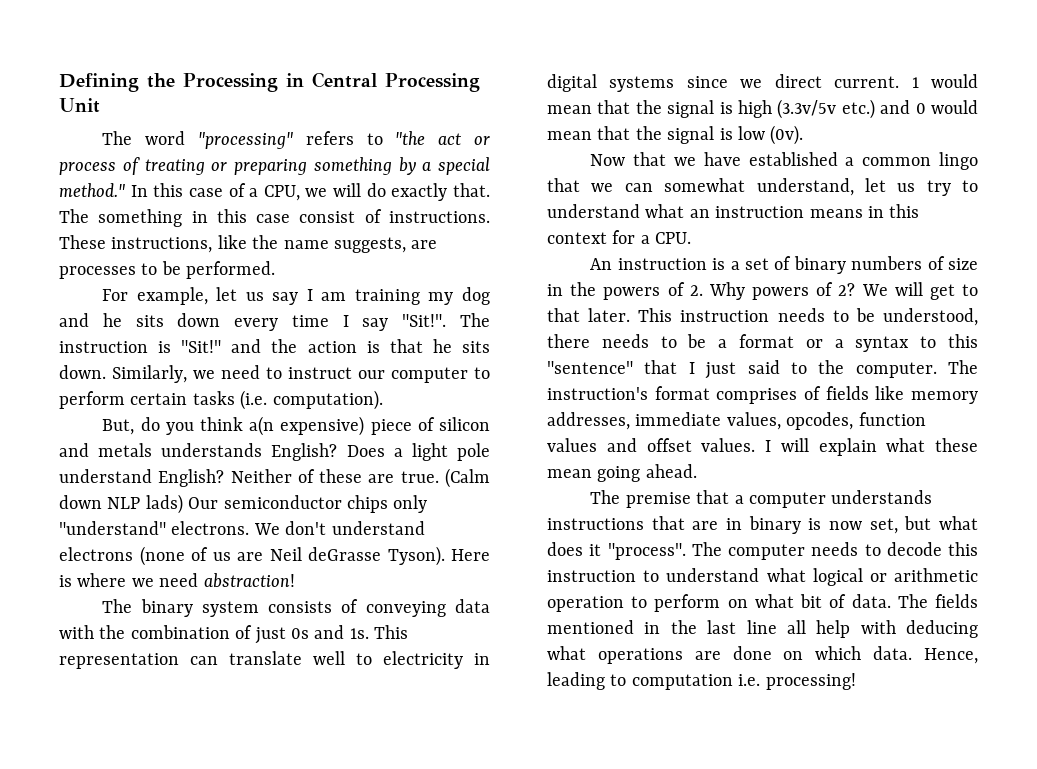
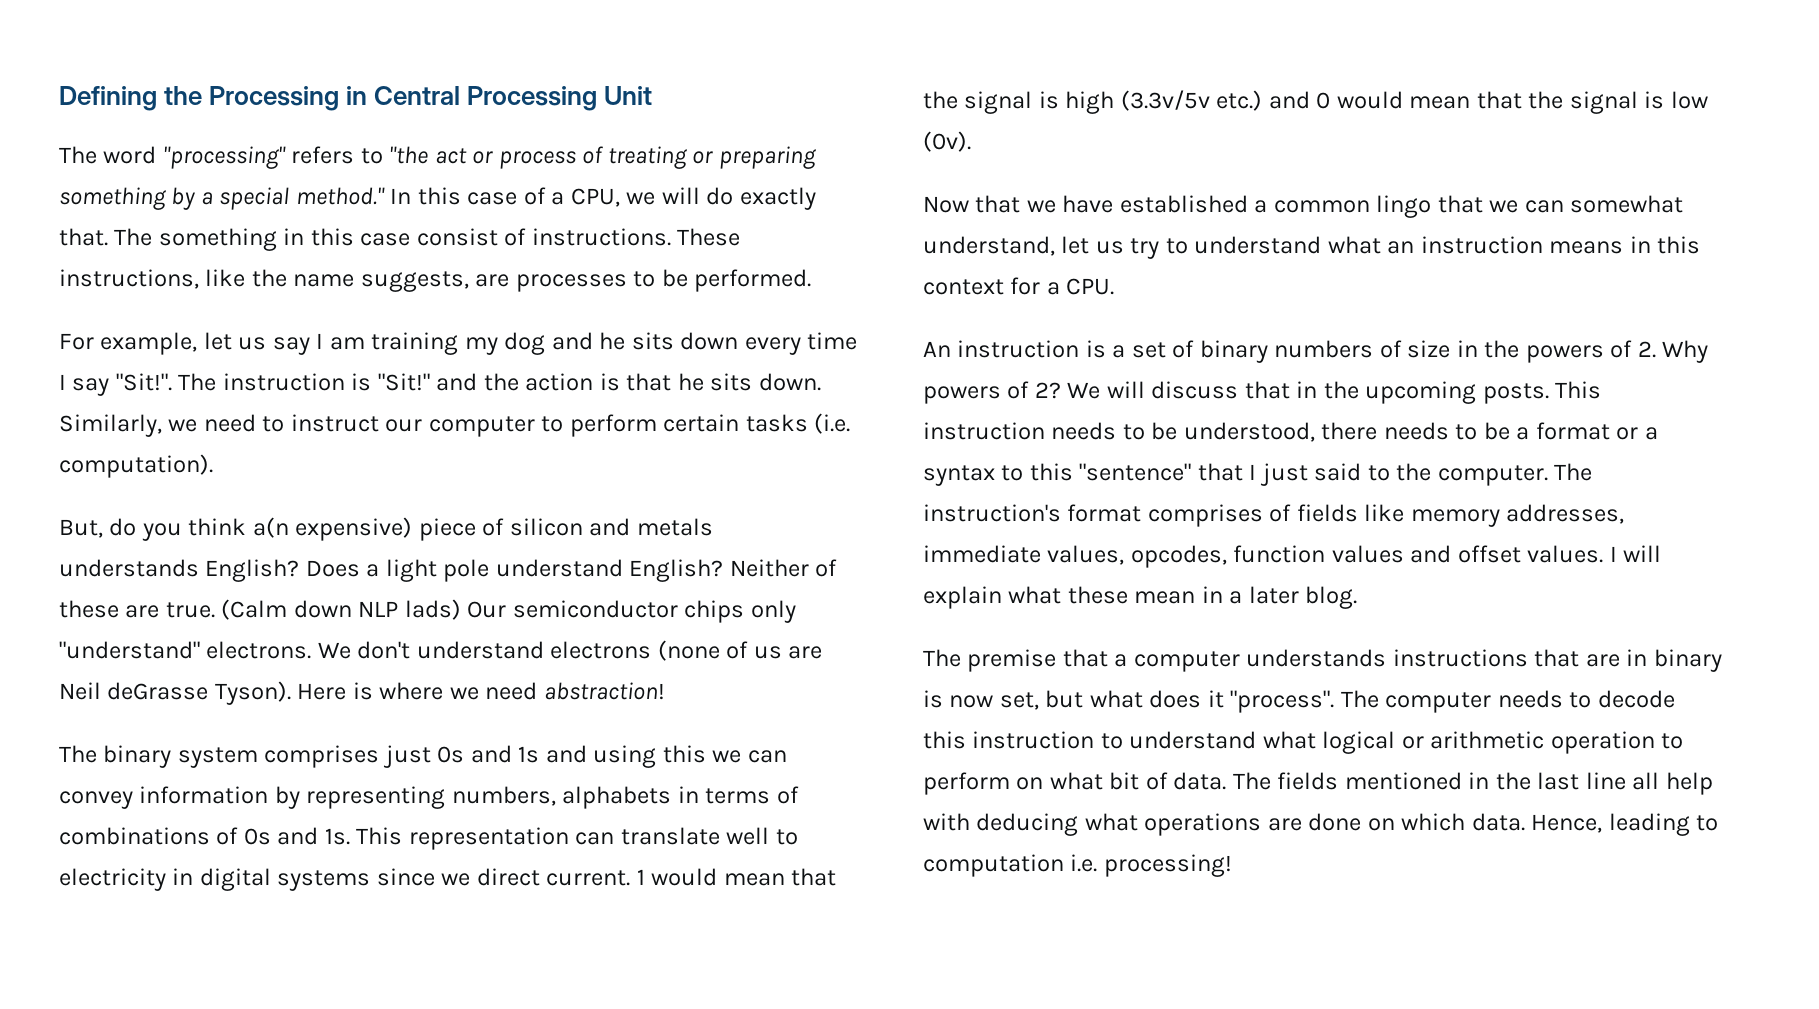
- The binary system consists of conveying data with the combination of just 0s and 1s.
+ The binary system comprises just 0s and 1s and using this we can convey information by representing numbers, alphabets in terms of combinations of 0s and 1s.
- We will get to that later.
+ We will discuss that in the upcoming posts.
- I will explain what these mean going ahead.
+ I will explain what these mean in a later blog.

